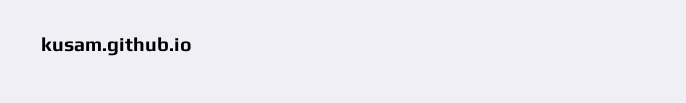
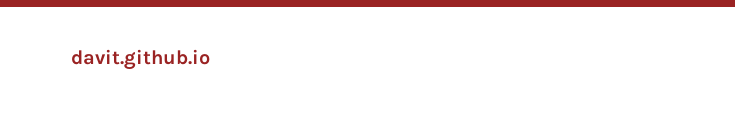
- kusam.github.io
+ davit.github.io

